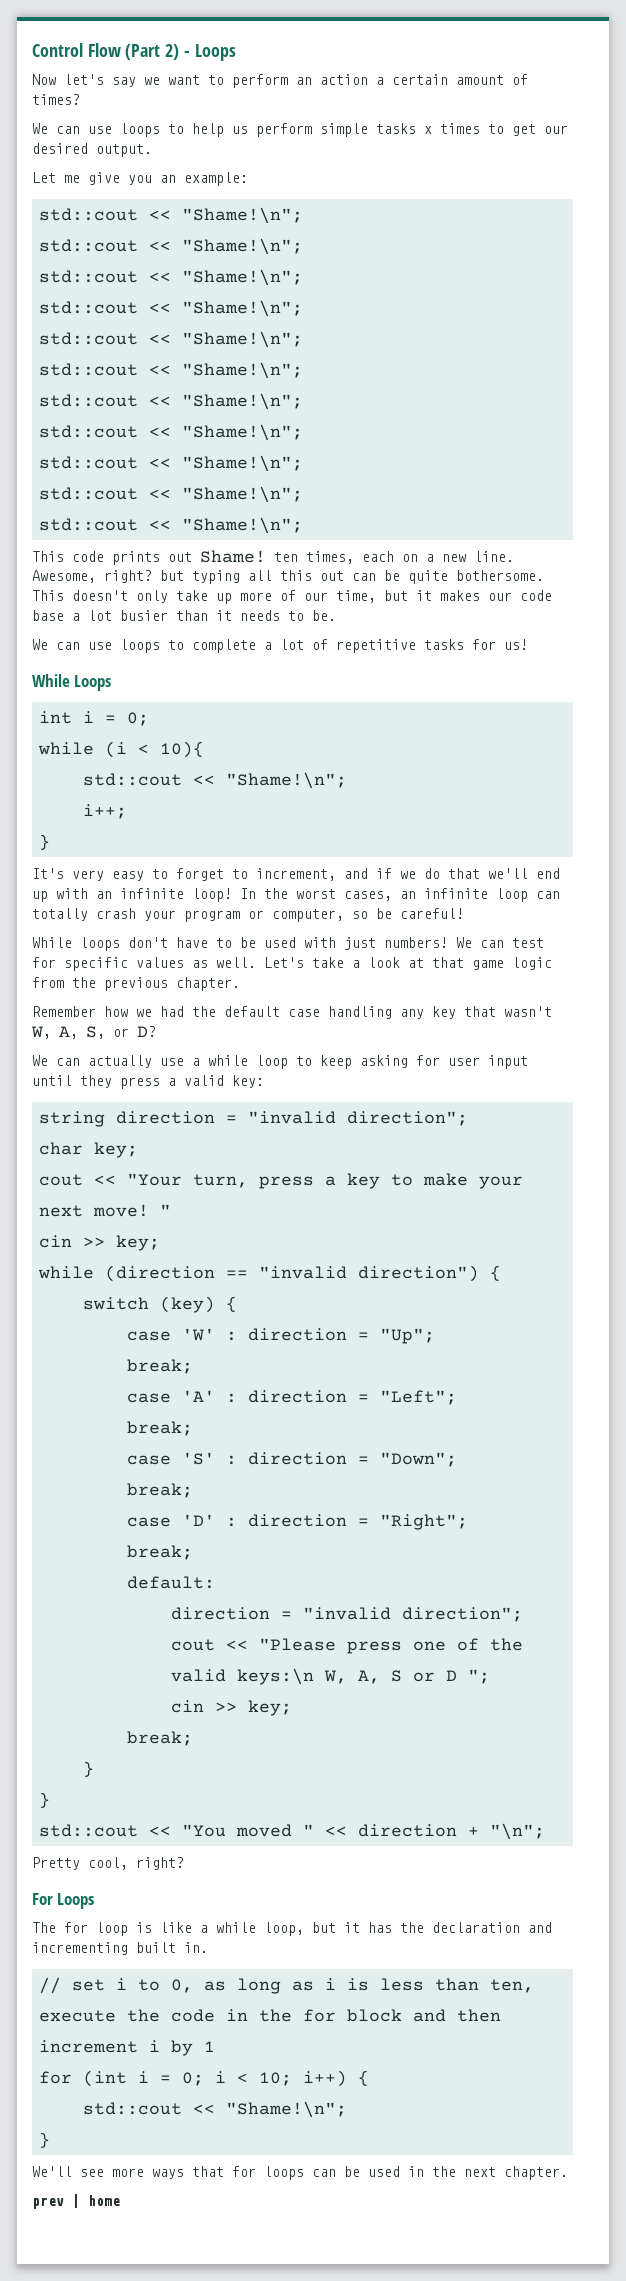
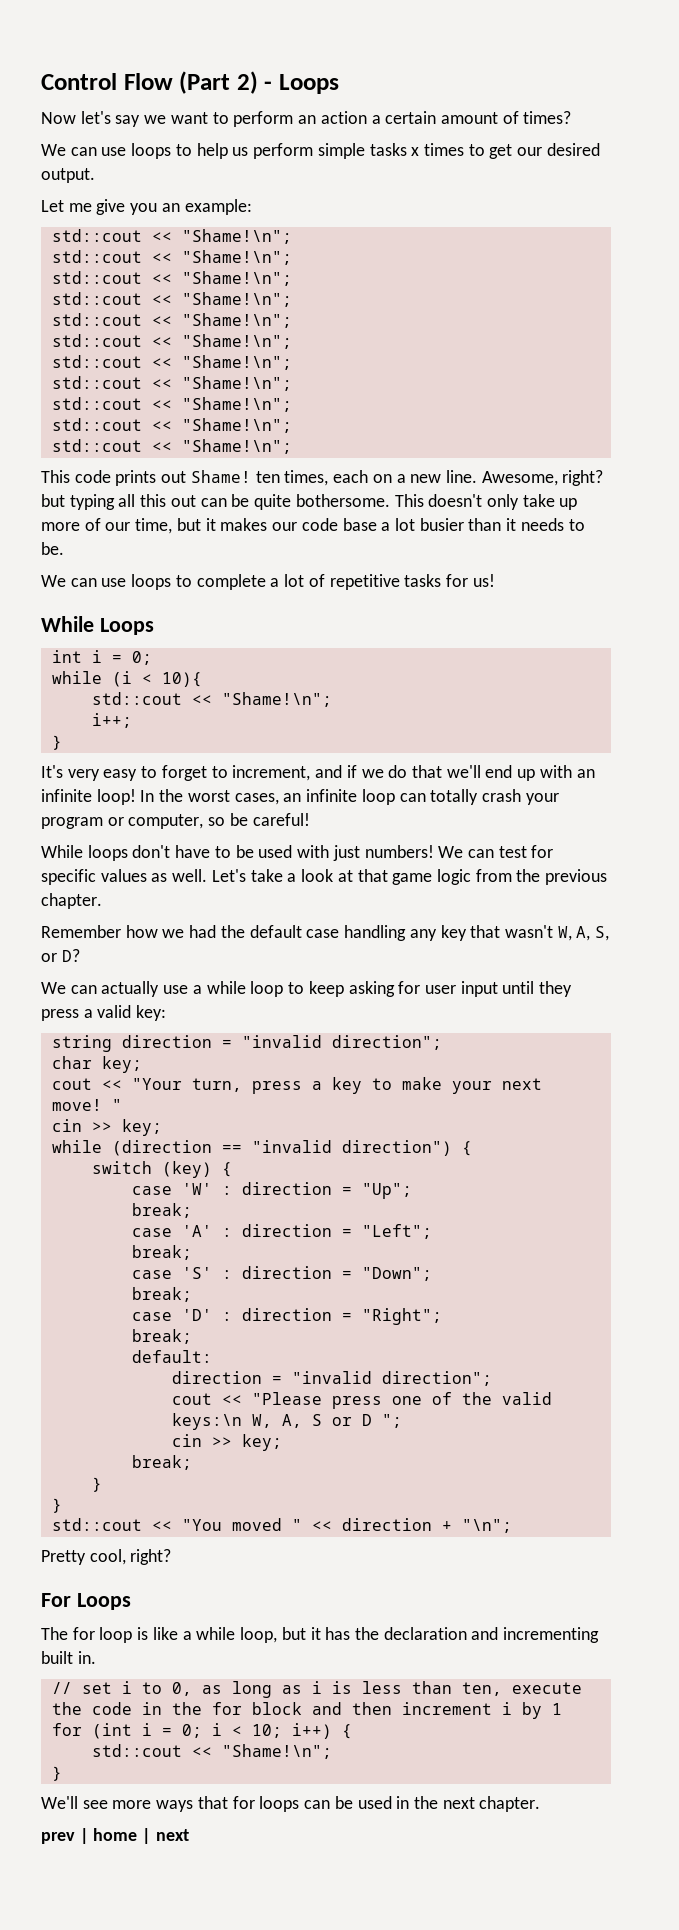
- prev | home
+ prev | home | next

